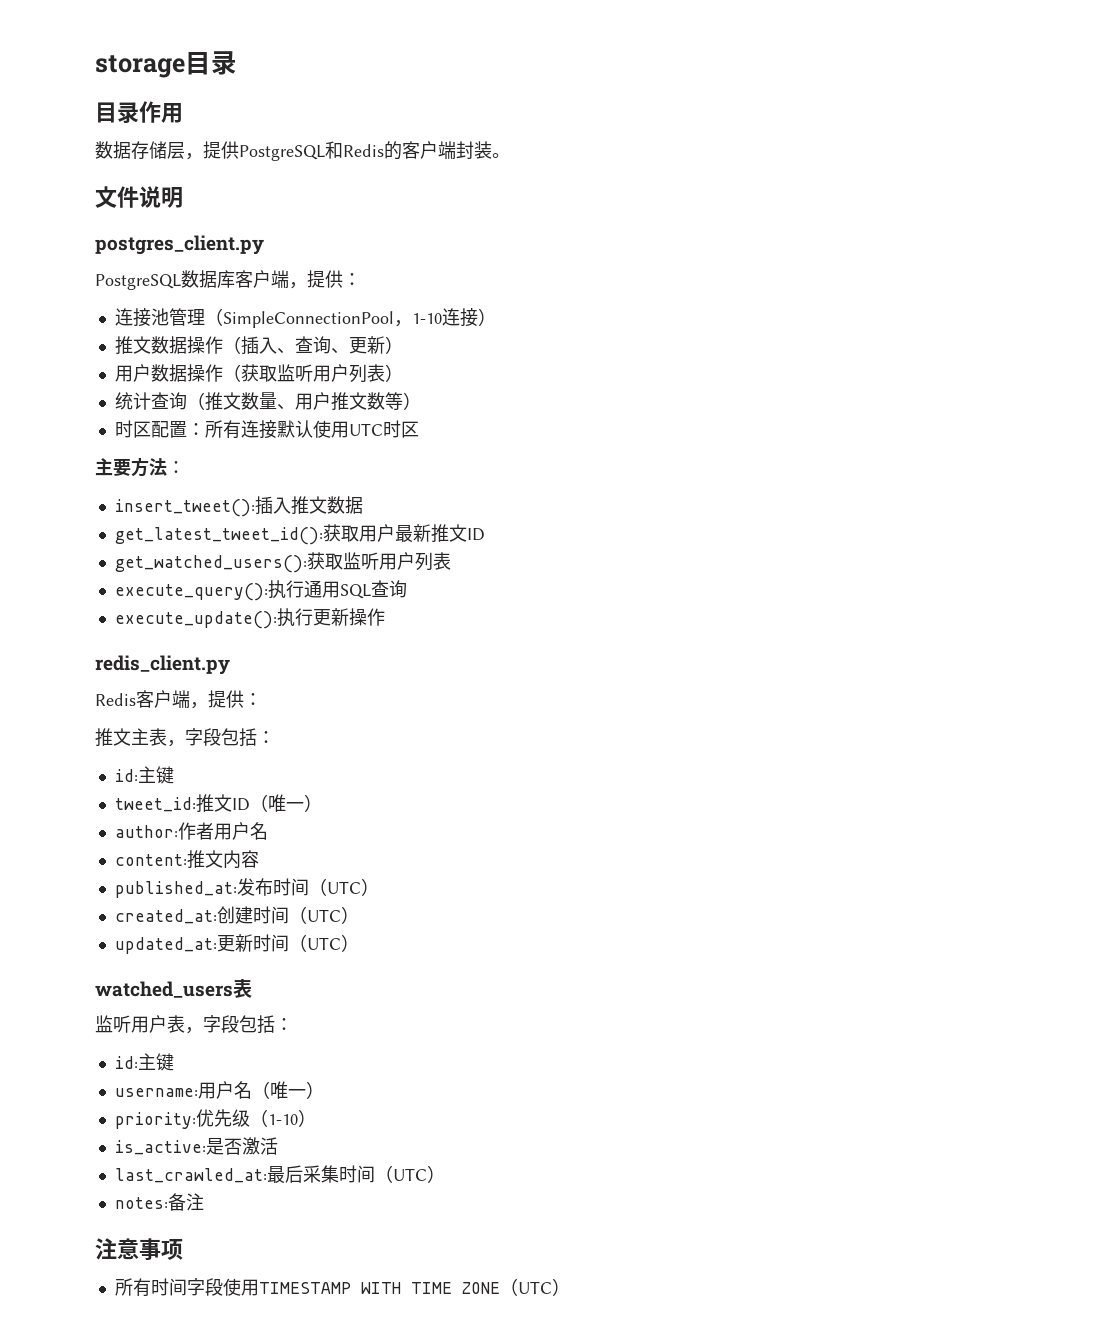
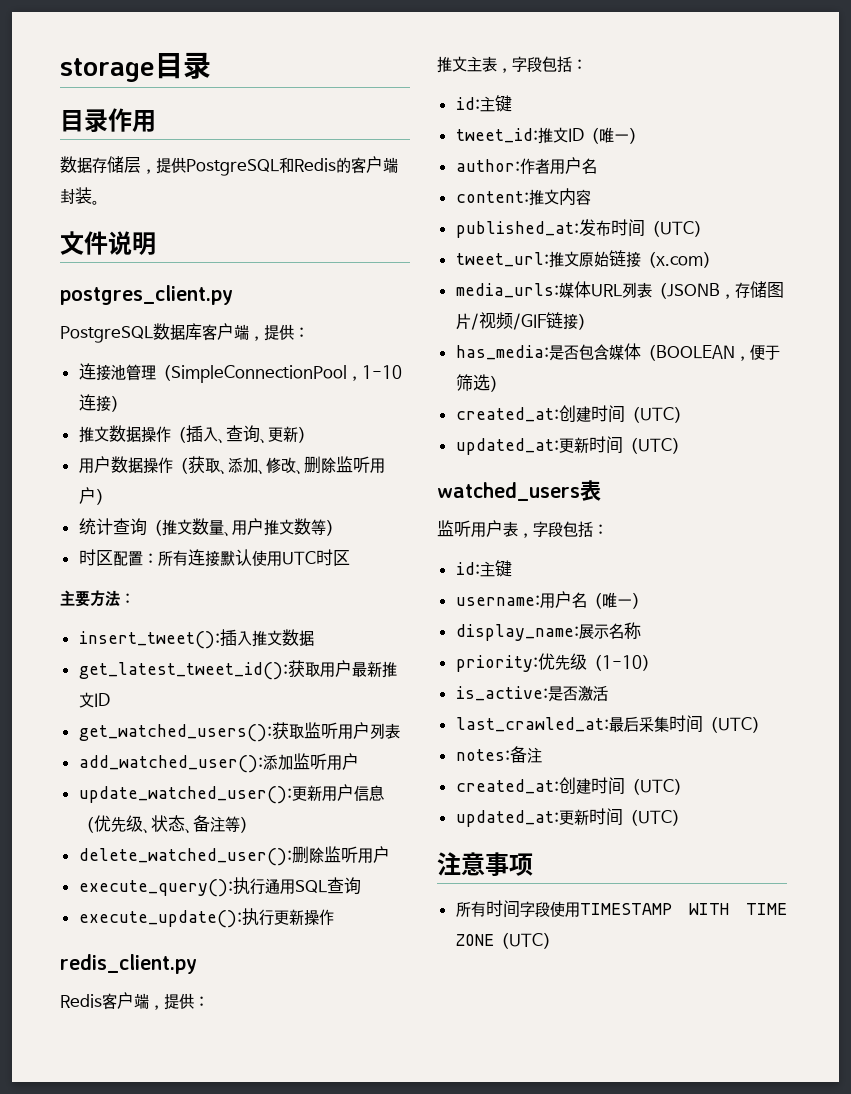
- 用户数据操作（获取监听用户列表）
+ 用户数据操作（获取、添加、修改、删除监听用户）
+ add_watched_user():添加监听用户
+ update_watched_user():更新用户信息（优先级、状态、备注等）
+ delete_watched_user():删除监听用户
+ tweet_url:推文原始链接（x.com）
+ media_urls:媒体URL列表（JSONB，存储图片/视频/GIF链接）
+ has_media:是否包含媒体（BOOLEAN，便于筛选）
+ display_name:展示名称
  notes:备注
+ created_at:创建时间（UTC）
+ updated_at:更新时间（UTC）

